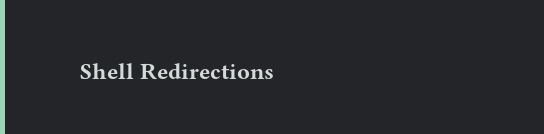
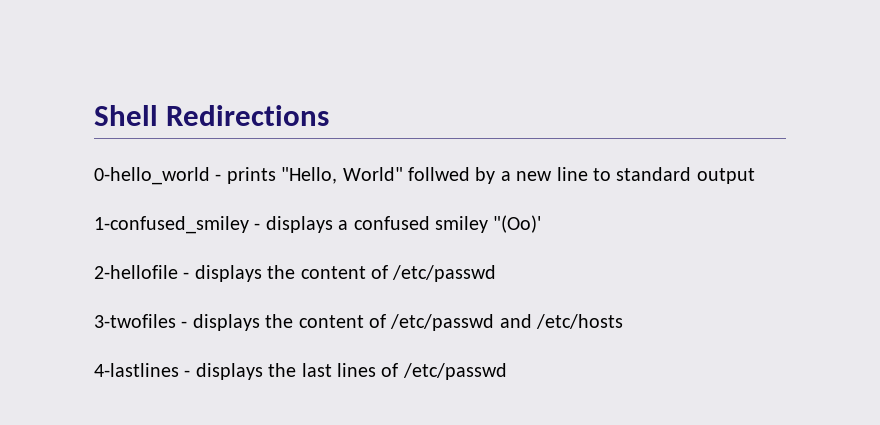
+ 0-hello_world - prints "Hello, World" follwed by a new line to standard output
+ 1-confused_smiley - displays a confused smiley "(Oo)'
+ 2-hellofile - displays the content of /etc/passwd
+ 3-twofiles - displays the content of /etc/passwd and /etc/hosts
+ 4-lastlines - displays the last lines of /etc/passwd

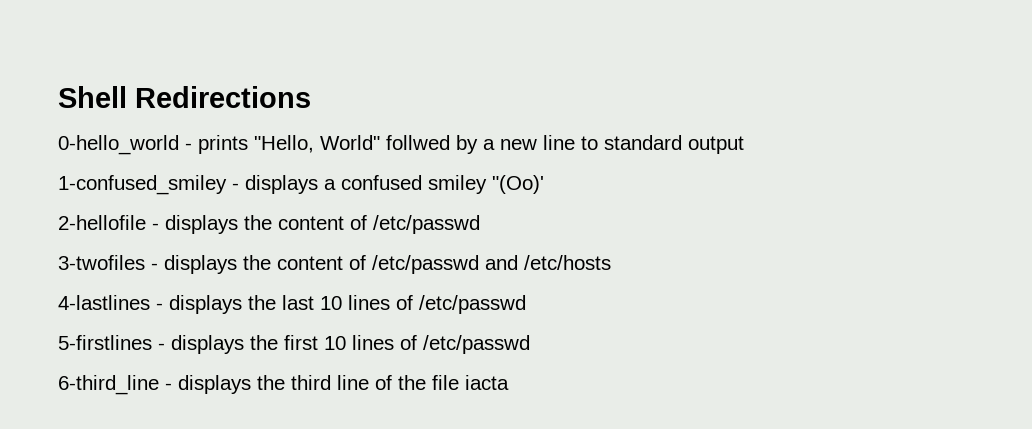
- 4-lastlines - displays the last lines of /etc/passwd
+ 4-lastlines - displays the last 10 lines of /etc/passwd
+ 5-firstlines - displays the first 10 lines of /etc/passwd
+ 6-third_line - displays the third line of the file iacta

